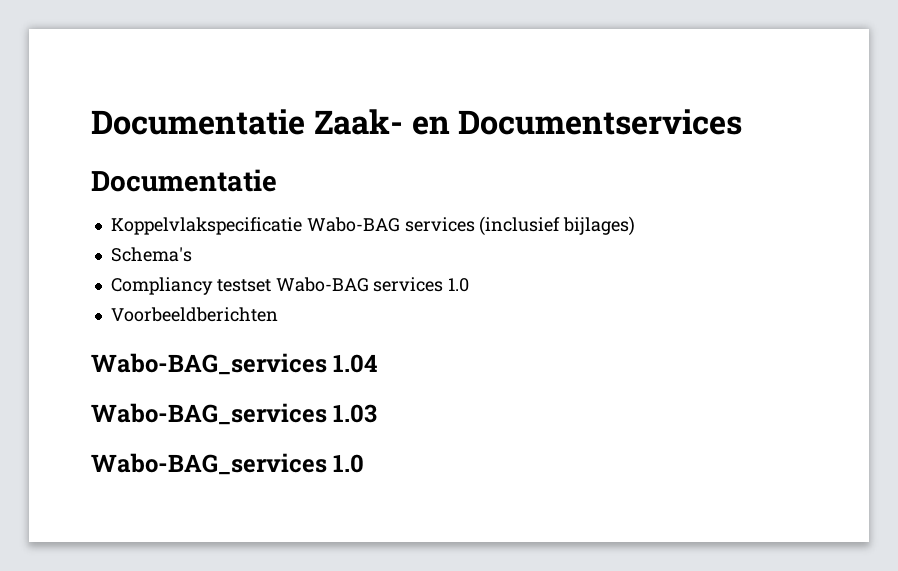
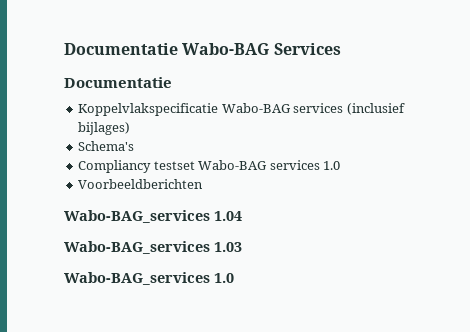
- Documentatie Zaak- en Documentservices
+ Documentatie Wabo-BAG Services

